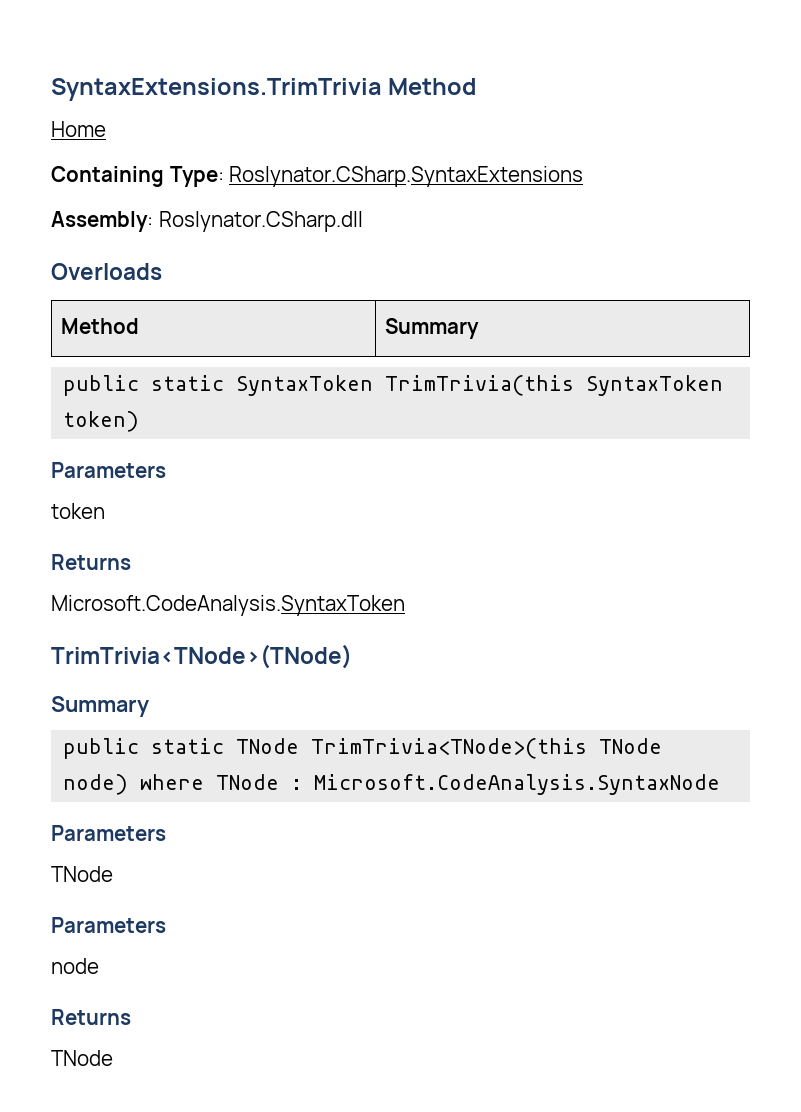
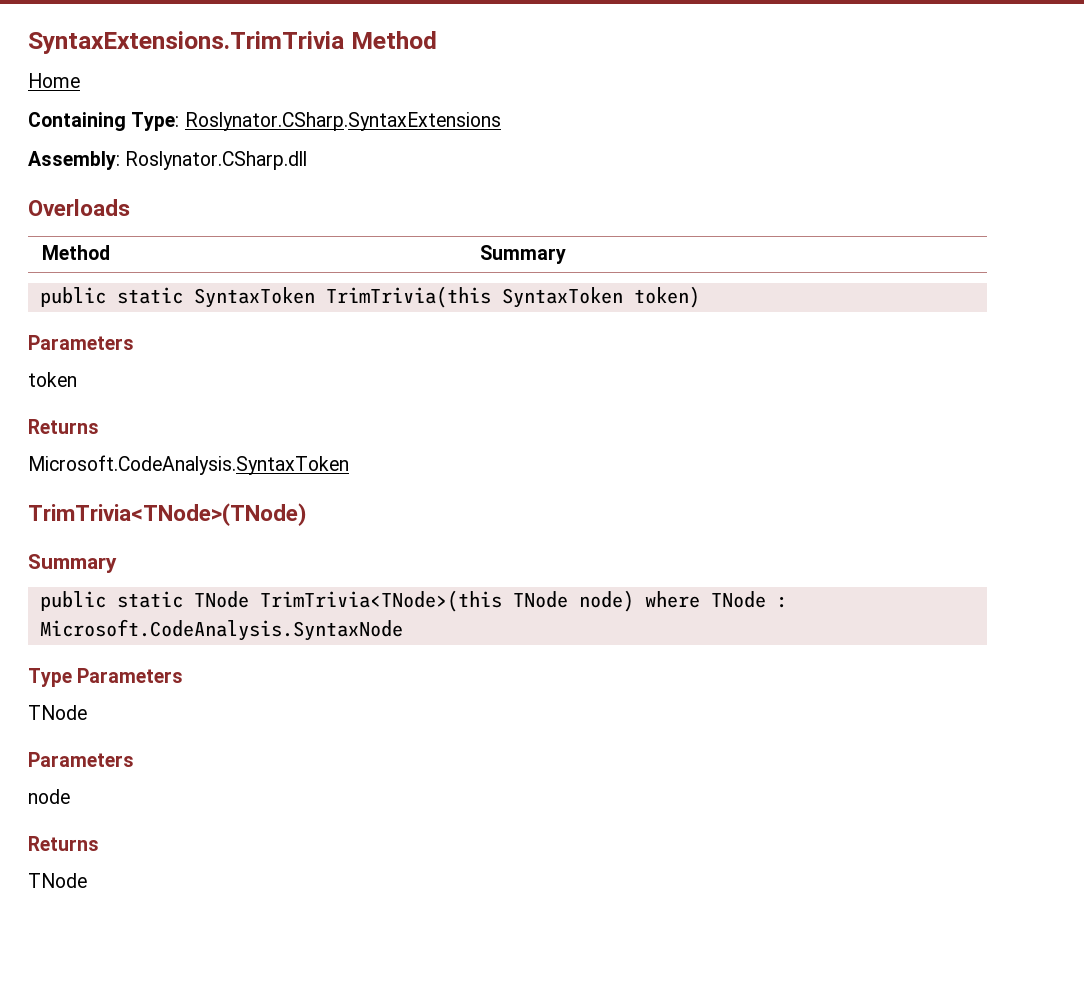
  public static TNode TrimTrivia<TNode>(this TNode node) where TNode : Microsoft.CodeAnalysis.SyntaxNode
- Parameters
+ Type Parameters

